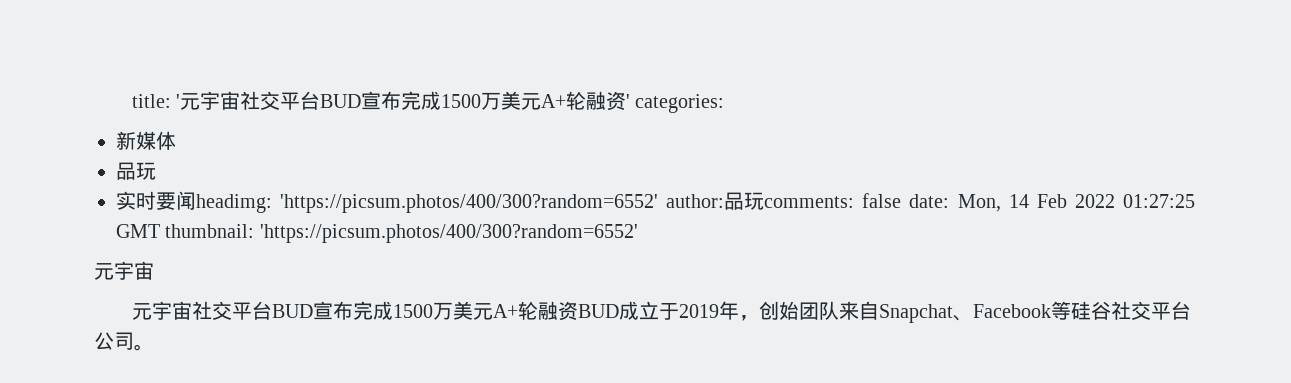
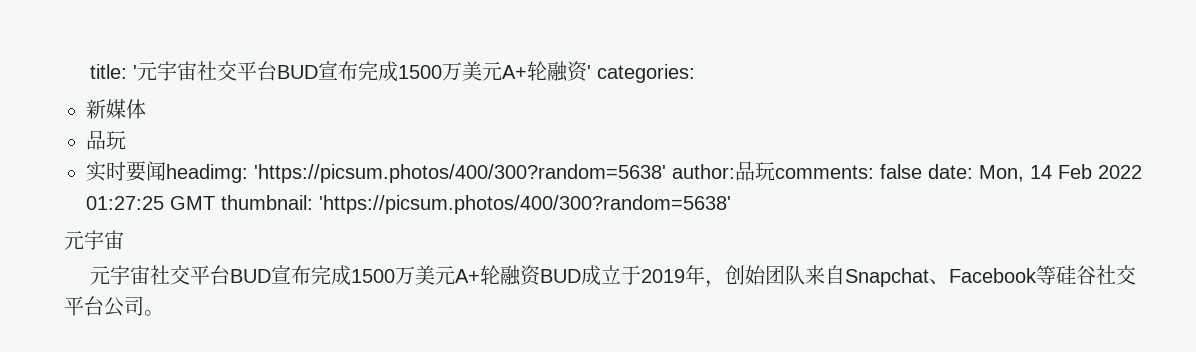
- 实时要闻headimg: 'https://picsum.photos/400/300?random=6552' author:品玩comments: false date: Mon, 14 Feb 2022 01:27:25 GMT thumbnail: 'https://picsum.photos/400/300?random=6552'
+ 实时要闻headimg: 'https://picsum.photos/400/300?random=5638' author:品玩comments: false date: Mon, 14 Feb 2022 01:27:25 GMT thumbnail: 'https://picsum.photos/400/300?random=5638'

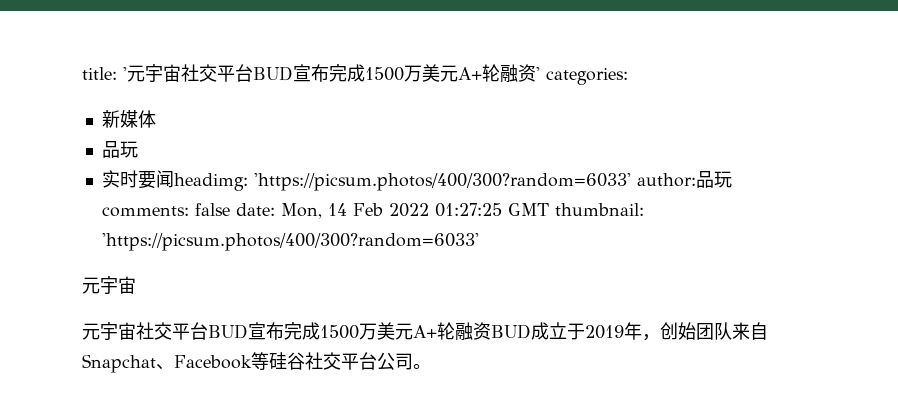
- 实时要闻headimg: 'https://picsum.photos/400/300?random=5638' author:品玩comments: false date: Mon, 14 Feb 2022 01:27:25 GMT thumbnail: 'https://picsum.photos/400/300?random=5638'
+ 实时要闻headimg: 'https://picsum.photos/400/300?random=6033' author:品玩comments: false date: Mon, 14 Feb 2022 01:27:25 GMT thumbnail: 'https://picsum.photos/400/300?random=6033'

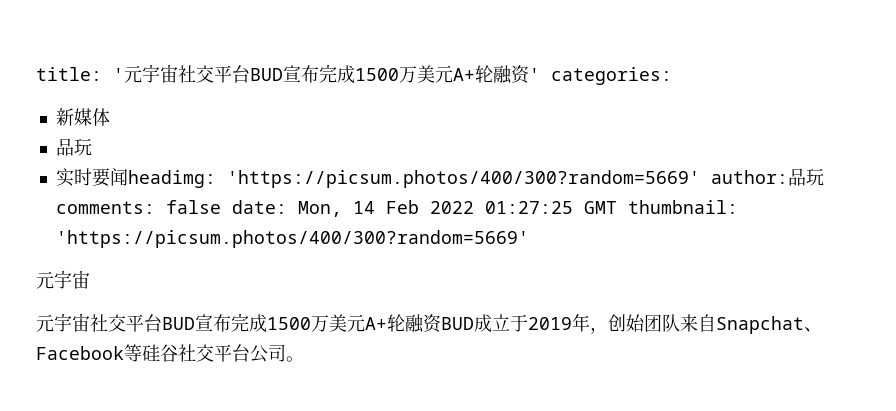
- 实时要闻headimg: 'https://picsum.photos/400/300?random=6033' author:品玩comments: false date: Mon, 14 Feb 2022 01:27:25 GMT thumbnail: 'https://picsum.photos/400/300?random=6033'
+ 实时要闻headimg: 'https://picsum.photos/400/300?random=5669' author:品玩comments: false date: Mon, 14 Feb 2022 01:27:25 GMT thumbnail: 'https://picsum.photos/400/300?random=5669'

